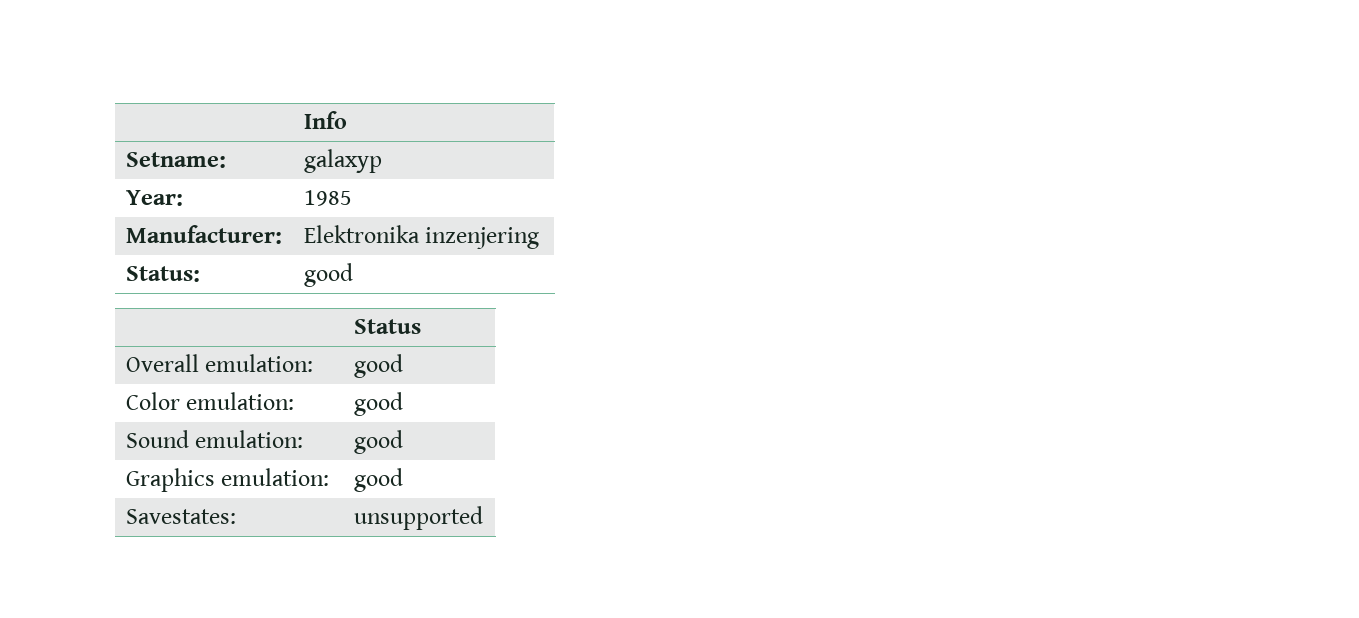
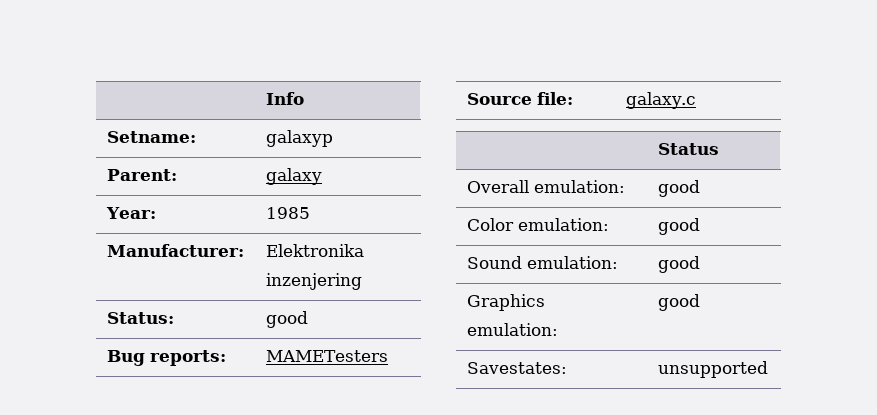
+ Parent: | galaxy
+ Bug reports: | MAMETesters
+ Source file: | galaxy.c

